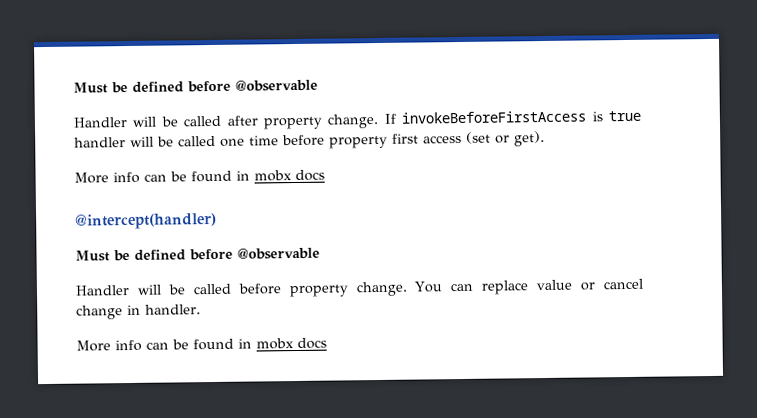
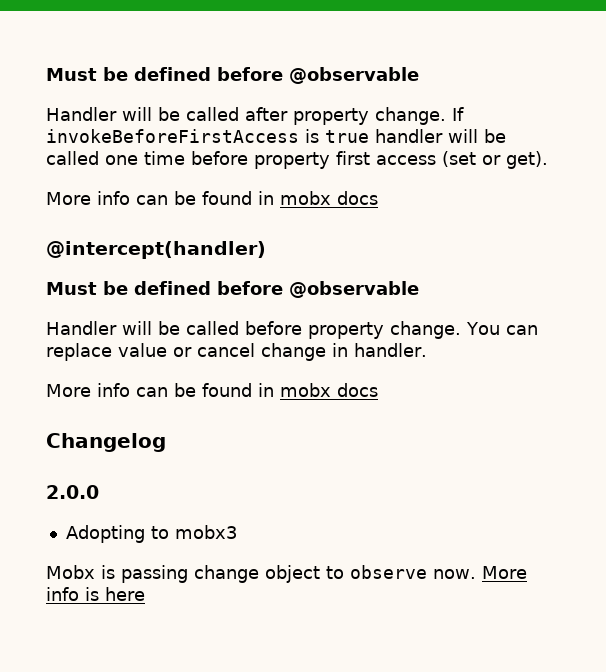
+ Changelog
+ 2.0.0
+ Adopting to mobx3
+ Mobx is passing change object to observe now. More info is here

